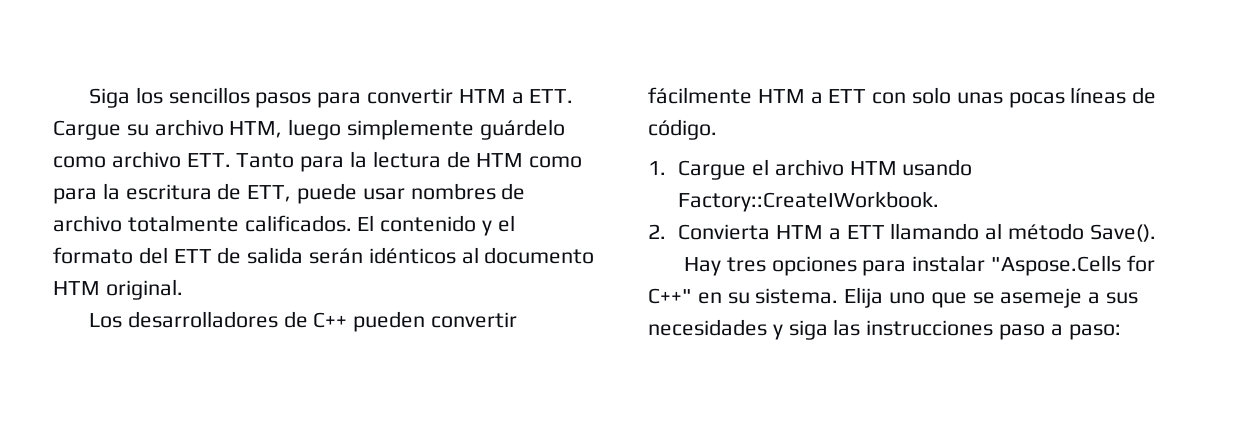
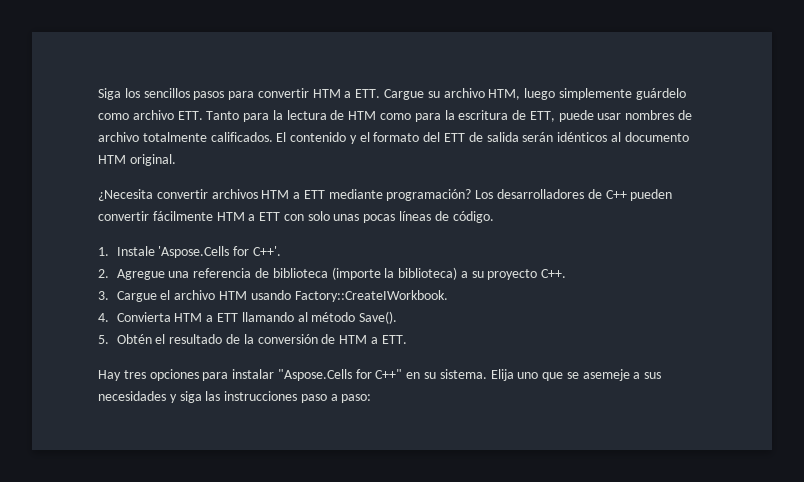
+ ¿Necesita convertir archivos HTM a ETT mediante programación?
- 1. Cargue el archivo HTM usando Factory::CreateIWorkbook.
+ 1. Instale 'Aspose.Cells for C++'.
+ 2. Agregue una referencia de biblioteca (importe la biblioteca) a su proyecto C++.
+ 3. Cargue el archivo HTM usando Factory::CreateIWorkbook.
- 2. Convierta HTM a ETT llamando al método Save().
+ 4. Convierta HTM a ETT llamando al método Save().
+ 5. Obtén el resultado de la conversión de HTM a ETT.

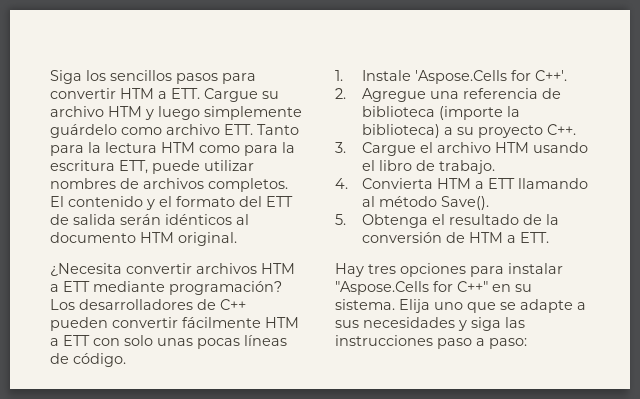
- Siga los sencillos pasos para convertir HTM a ETT. Cargue su archivo HTM, luego simplemente guárdelo como archivo ETT. Tanto para la lectura de HTM como para la escritura de ETT, puede usar nombres de archivo totalmente calificados.
+ Siga los sencillos pasos para convertir HTM a ETT. Cargue su archivo HTM y luego simplemente guárdelo como archivo ETT. Tanto para la lectura HTM como para la escritura ETT, puede utilizar nombres de archivos completos.
- 3. Cargue el archivo HTM usando Factory::CreateIWorkbook.
+ 3. Cargue el archivo HTM usando el libro de trabajo.
- 5. Obtén el resultado de la conversión de HTM a ETT.
+ 5. Obtenga el resultado de la conversión de HTM a ETT.
- Elija uno que se asemeje a sus necesidades y siga las instrucciones paso a paso:
+ Elija uno que se adapte a sus necesidades y siga las instrucciones paso a paso:

